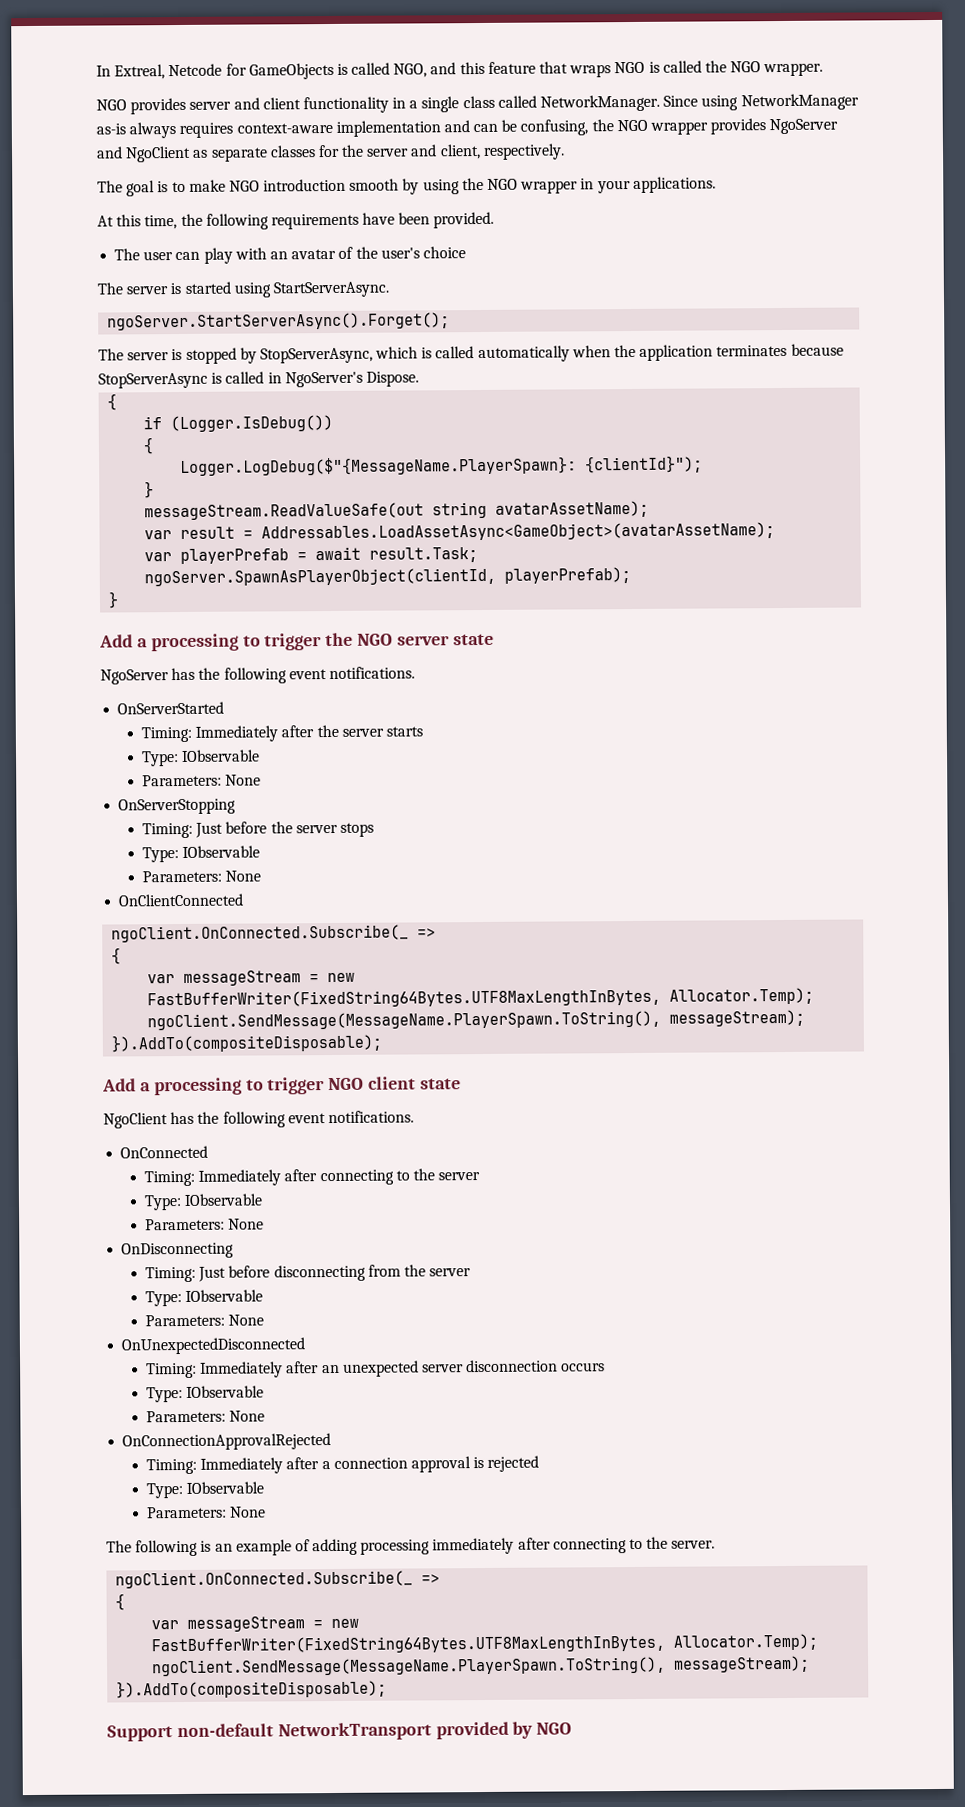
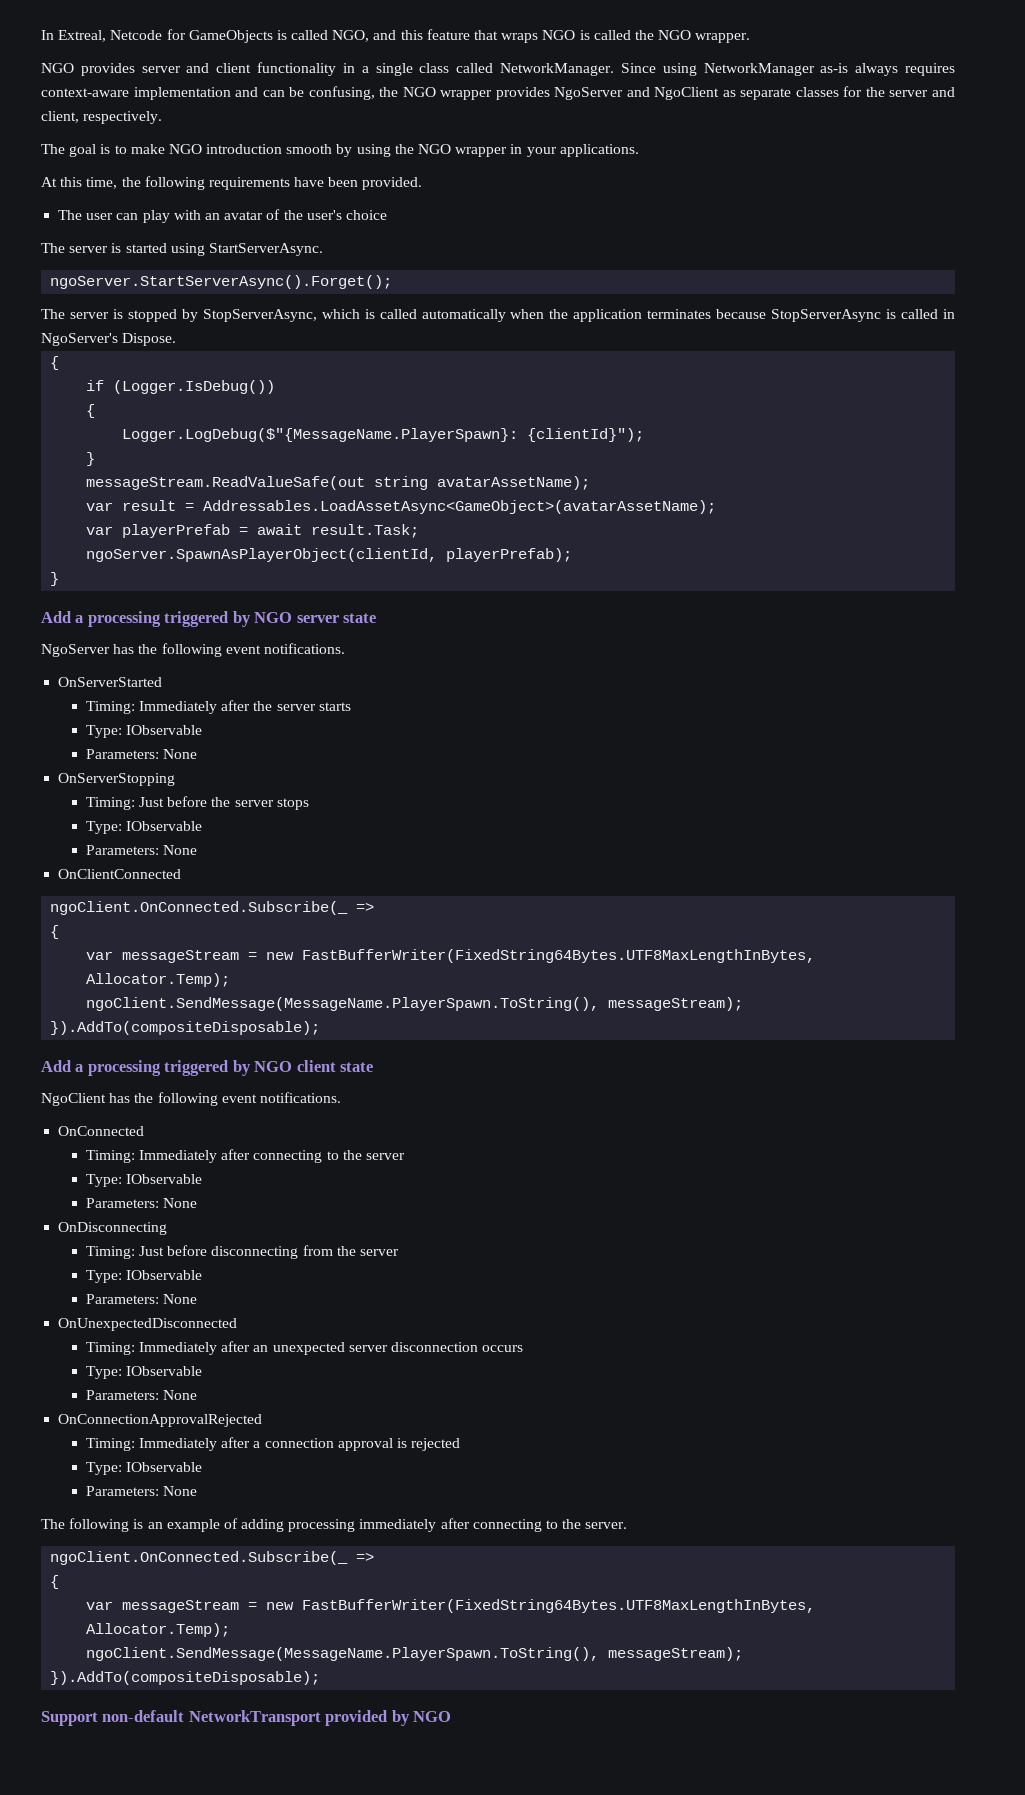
- Add a processing to trigger the NGO server state
+ Add a processing triggered by NGO server state
- Add a processing to trigger NGO client state
+ Add a processing triggered by NGO client state

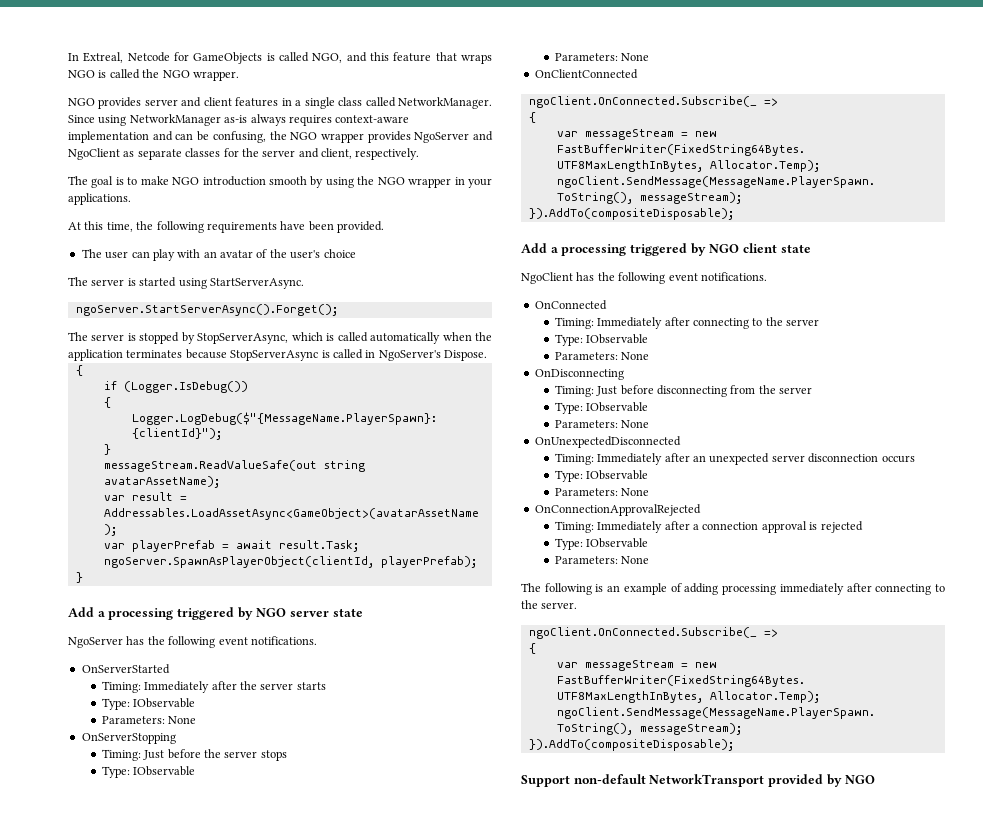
- NGO provides server and client functionality in a single class called NetworkManager.
+ NGO provides server and client features in a single class called NetworkManager.

